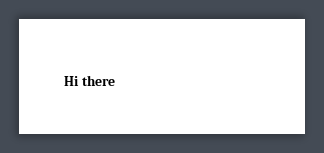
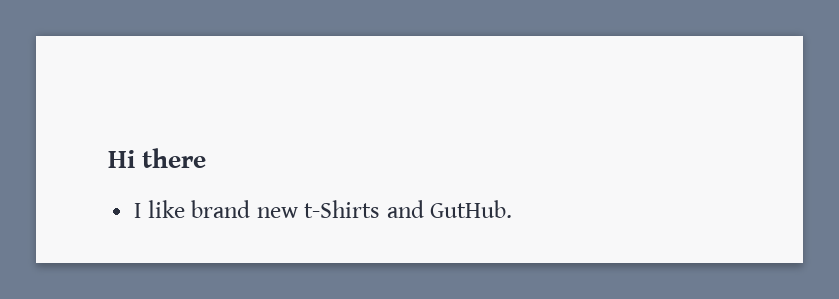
+ I like brand new t-Shirts and GutHub.

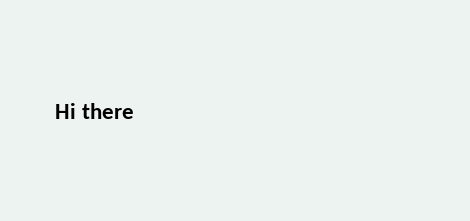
- I like brand new t-Shirts and GutHub.

